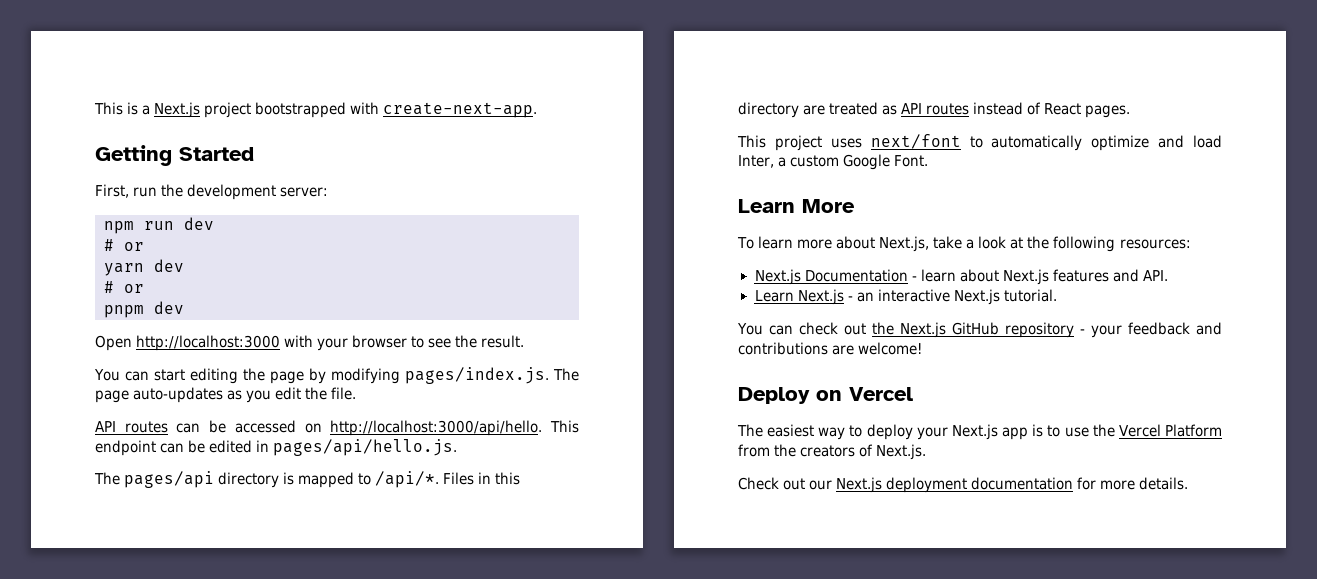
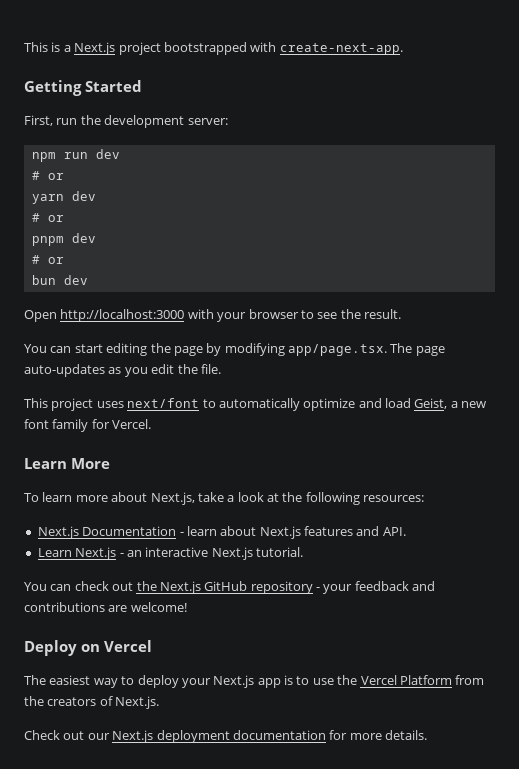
  pnpm dev
+ # or
+ bun dev
- You can start editing the page by modifying pages/index.js. The page auto-updates as you edit the file.
+ You can start editing the page by modifying app/page.tsx. The page auto-updates as you edit the file.
- API routes can be accessed on http://localhost:3000/api/hello. This endpoint can be edited in pages/api/hello.js.
- The pages/api directory is mapped to /api/*. Files in this directory are treated as API routes instead of React pages.
- This project uses next/font to automatically optimize and load Inter, a custom Google Font.
+ This project uses next/font to automatically optimize and load Geist, a new font family for Vercel.

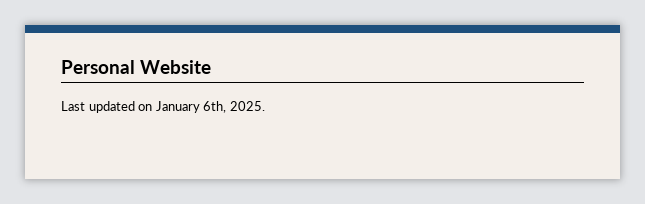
- This is a Next.js project bootstrapped with create-next-app.
- Getting Started
- First, run the development server:
- npm run dev
- # or
- yarn dev
- # or
- pnpm dev
- # or
- bun dev
- Open http://localhost:3000 with your browser to see the result.
- You can start editing the page by modifying app/page.tsx. The page auto-updates as you edit the file.
- This project uses next/font to automatically optimize and load Geist, a new font family for Vercel.
- Learn More
- To learn more about Next.js, take a look at the following resources:
- Next.js Documentation - learn about Next.js features and API.
- Learn Next.js - an interactive Next.js tutorial.
- You can check out the Next.js GitHub repository - your feedback and contributions are welcome!
- Deploy on Vercel
- The easiest way to deploy your Next.js app is to use the Vercel Platform from the creators of Next.js.
- Check out our Next.js deployment documentation for more details.
+ Personal Website
+ Last updated on January 6th, 2025.

